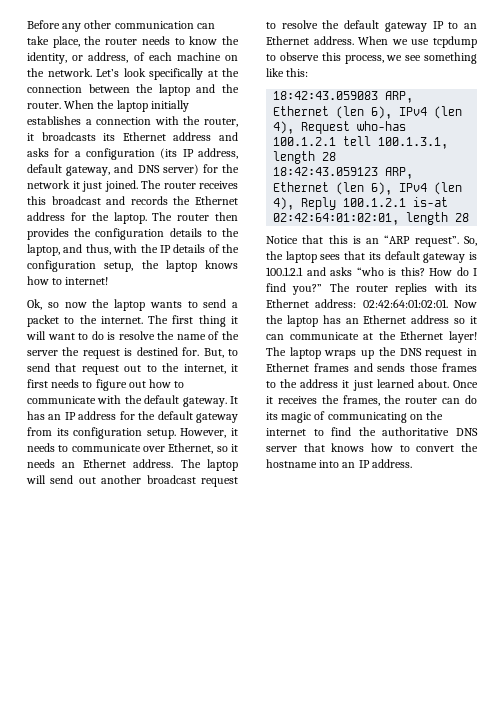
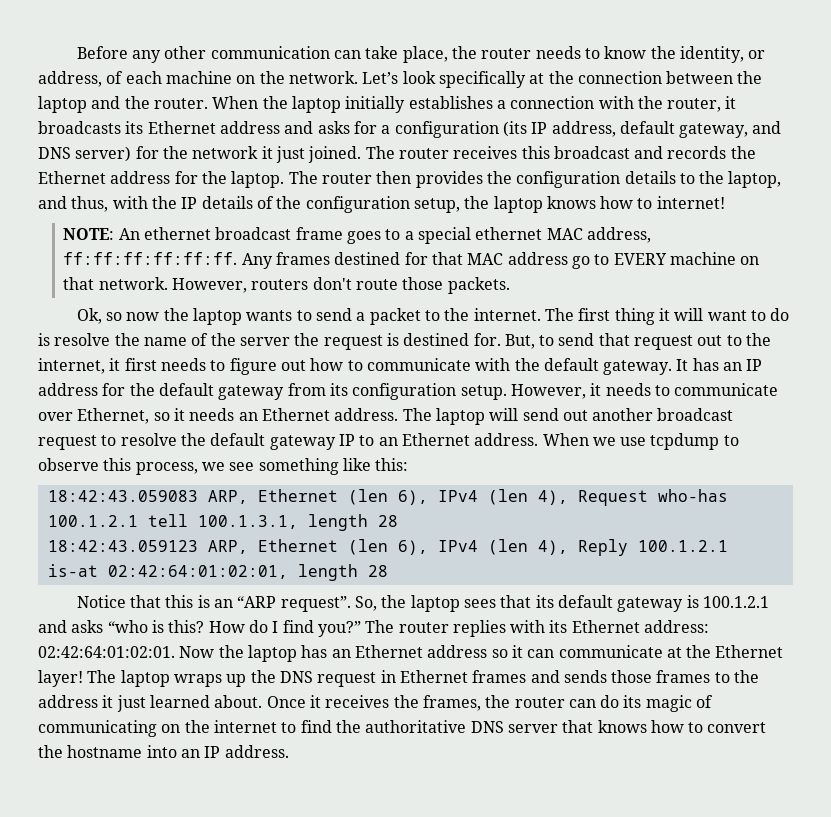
+ NOTE: An ethernet broadcast frame goes to a special ethernet MAC address, ff:ff:ff:ff:ff:ff. Any frames destined for that MAC address go to EVERY machine on that network. However, routers don't route those packets.

